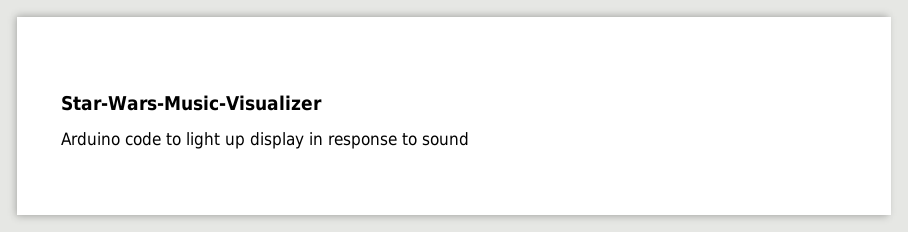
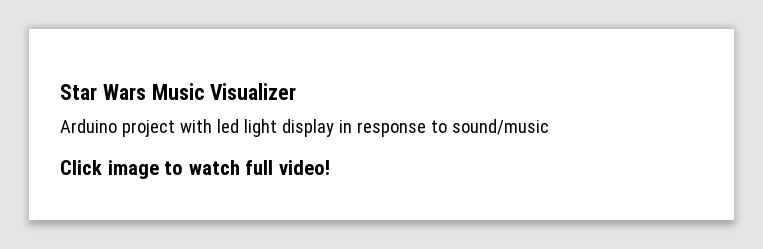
- Star-Wars-Music-Visualizer
- Arduino code to light up display in response to sound
+ Star Wars Music Visualizer
+ Arduino project with led light display in response to sound/music
+ Click image to watch full video!

